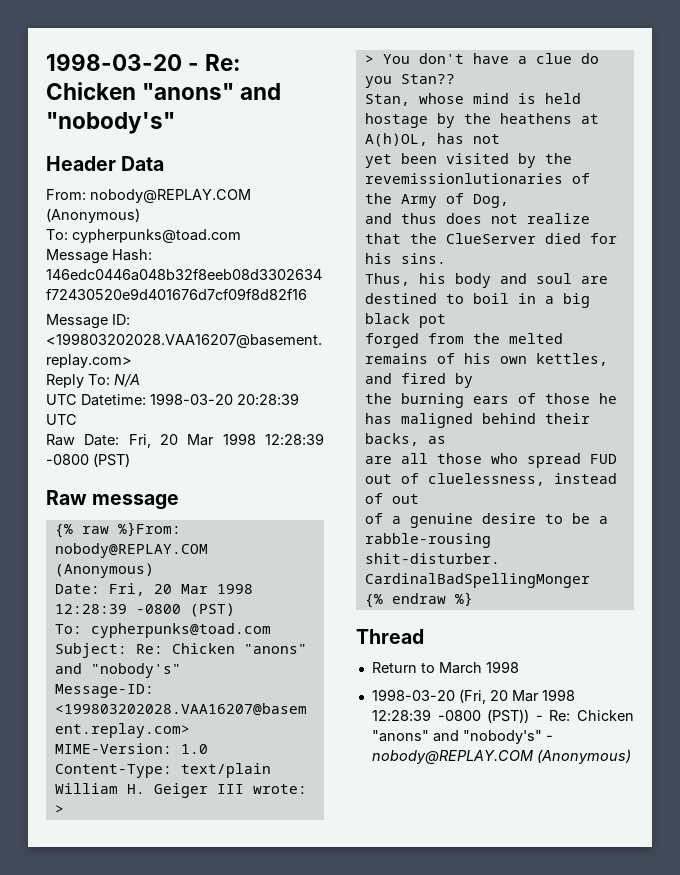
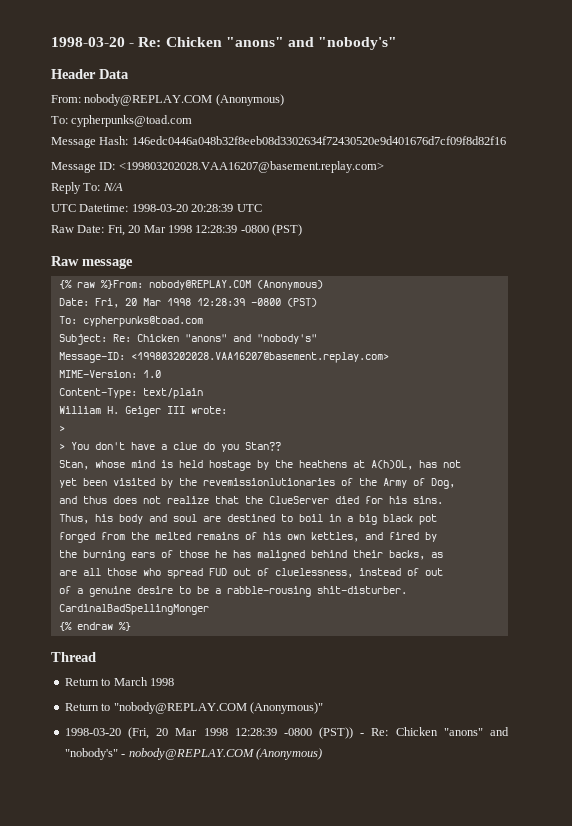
+ Return to "nobody@REPLAY.COM (Anonymous)"

